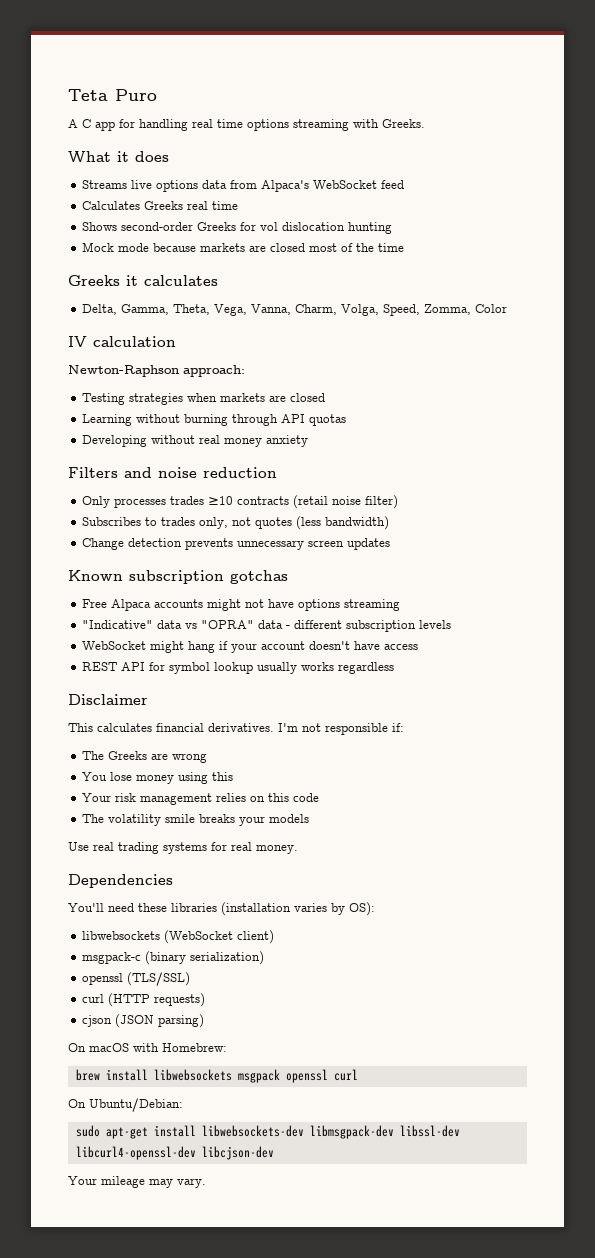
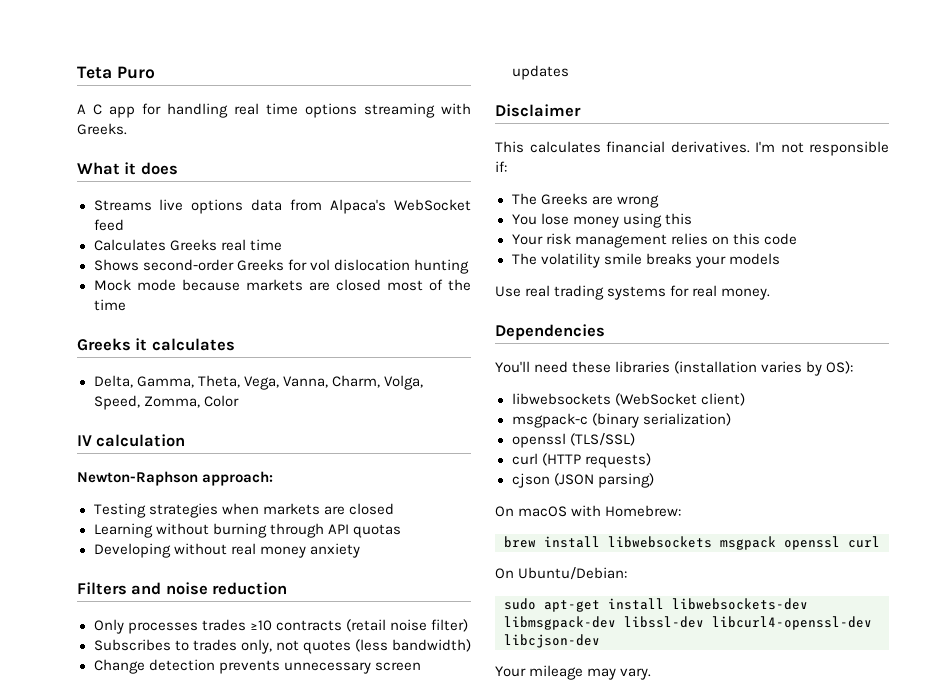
- Known subscription gotchas
- Free Alpaca accounts might not have options streaming
- "Indicative" data vs "OPRA" data - different subscription levels
- WebSocket might hang if your account doesn't have access
- REST API for symbol lookup usually works regardless

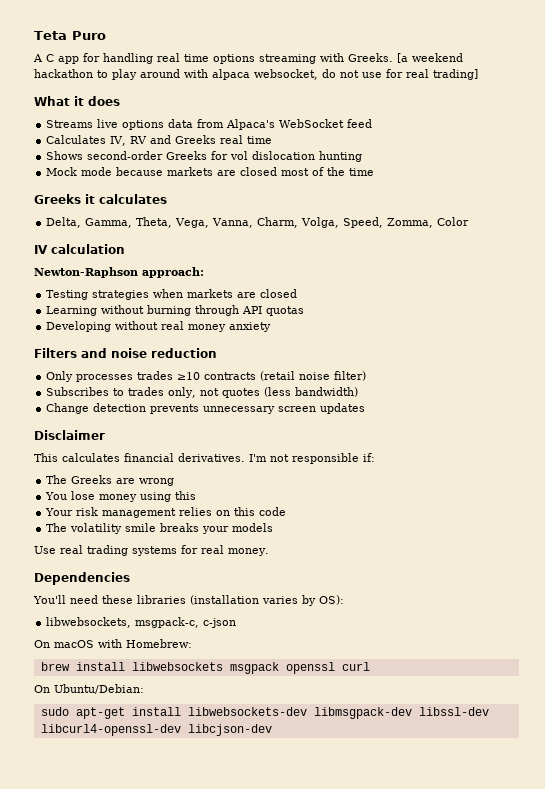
+ [a weekend hackathon to play around with alpaca websocket, do not use for real trading]
- Calculates Greeks real time
+ Calculates IV, RV and Greeks real time
- libwebsockets (WebSocket client)
- msgpack-c (binary serialization)
- openssl (TLS/SSL)
- curl (HTTP requests)
- cjson (JSON parsing)
+ libwebsockets, msgpack-c, c-json
- Your mileage may vary.

